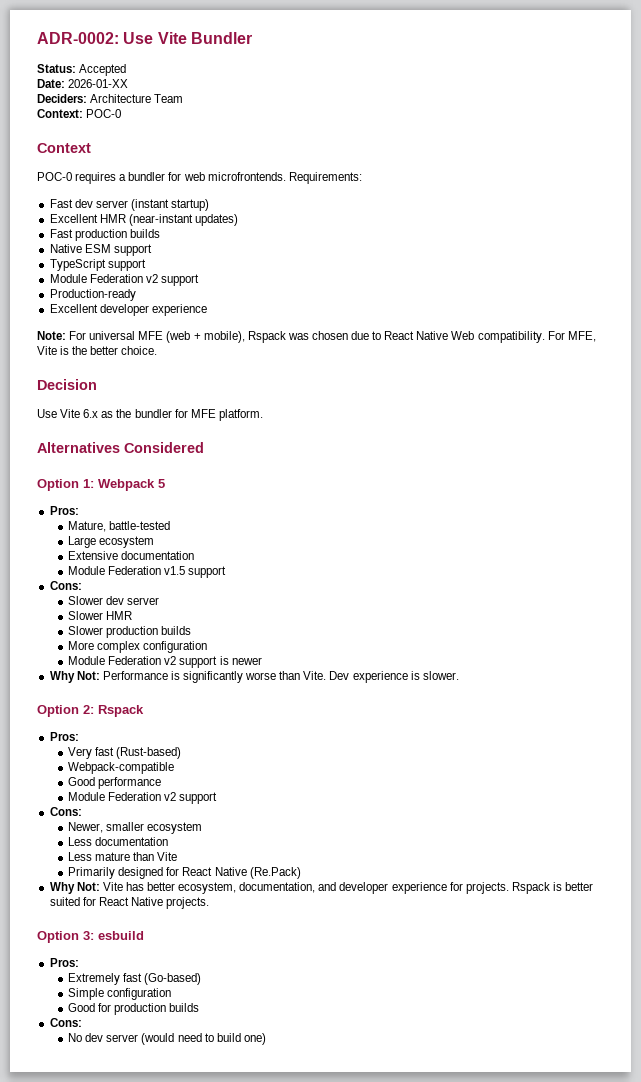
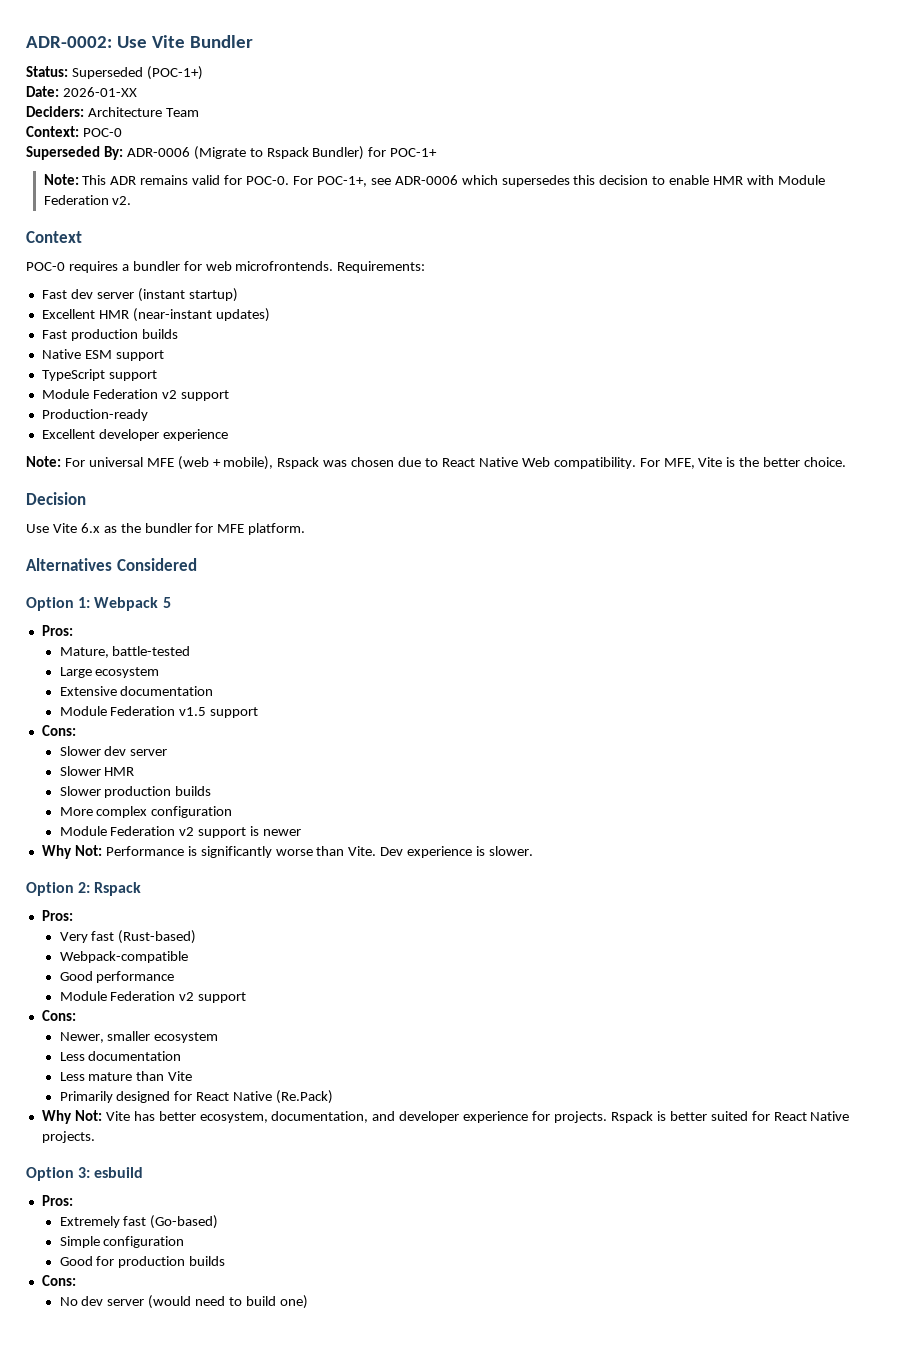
- Status: Accepted
+ Status: Superseded (POC-1+)
+ Superseded By: ADR-0006 (Migrate to Rspack Bundler) for POC-1+
+ Note: This ADR remains valid for POC-0. For POC-1+, see ADR-0006 which supersedes this decision to enable HMR with Module Federation v2.

